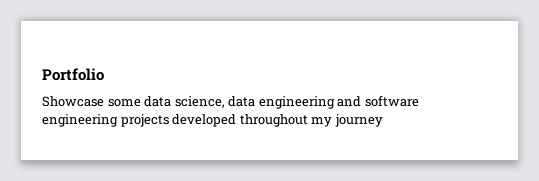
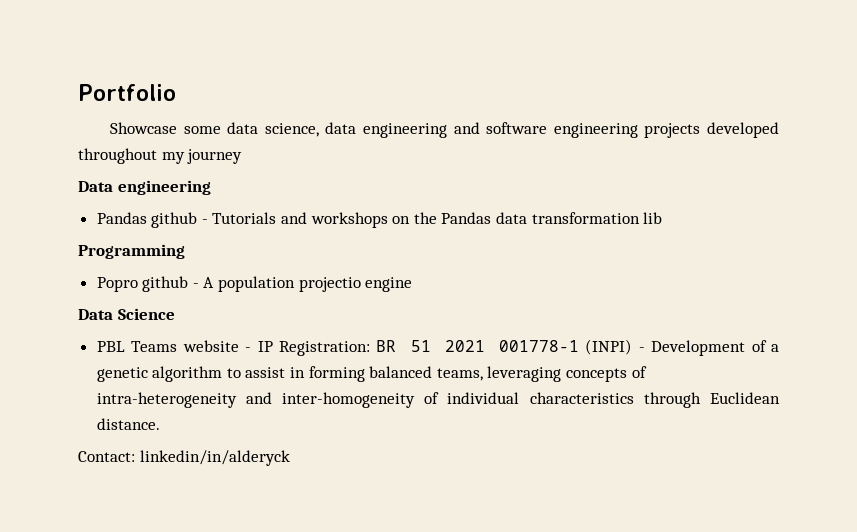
+ Data engineering
+ Pandas github - Tutorials and workshops on the Pandas data transformation lib
+ Programming
+ Popro github - A population projectio engine
+ Data Science
+ PBL Teams website - IP Registration: BR 51 2021 001778-1 (INPI) - Development of a genetic algorithm to assist in forming balanced teams, leveraging concepts of intra-heterogeneity and inter-homogeneity of individual characteristics through Euclidean distance.
+ Contact: linkedin/in/alderyck

